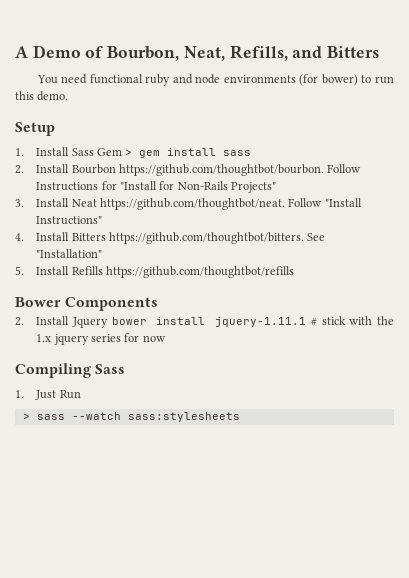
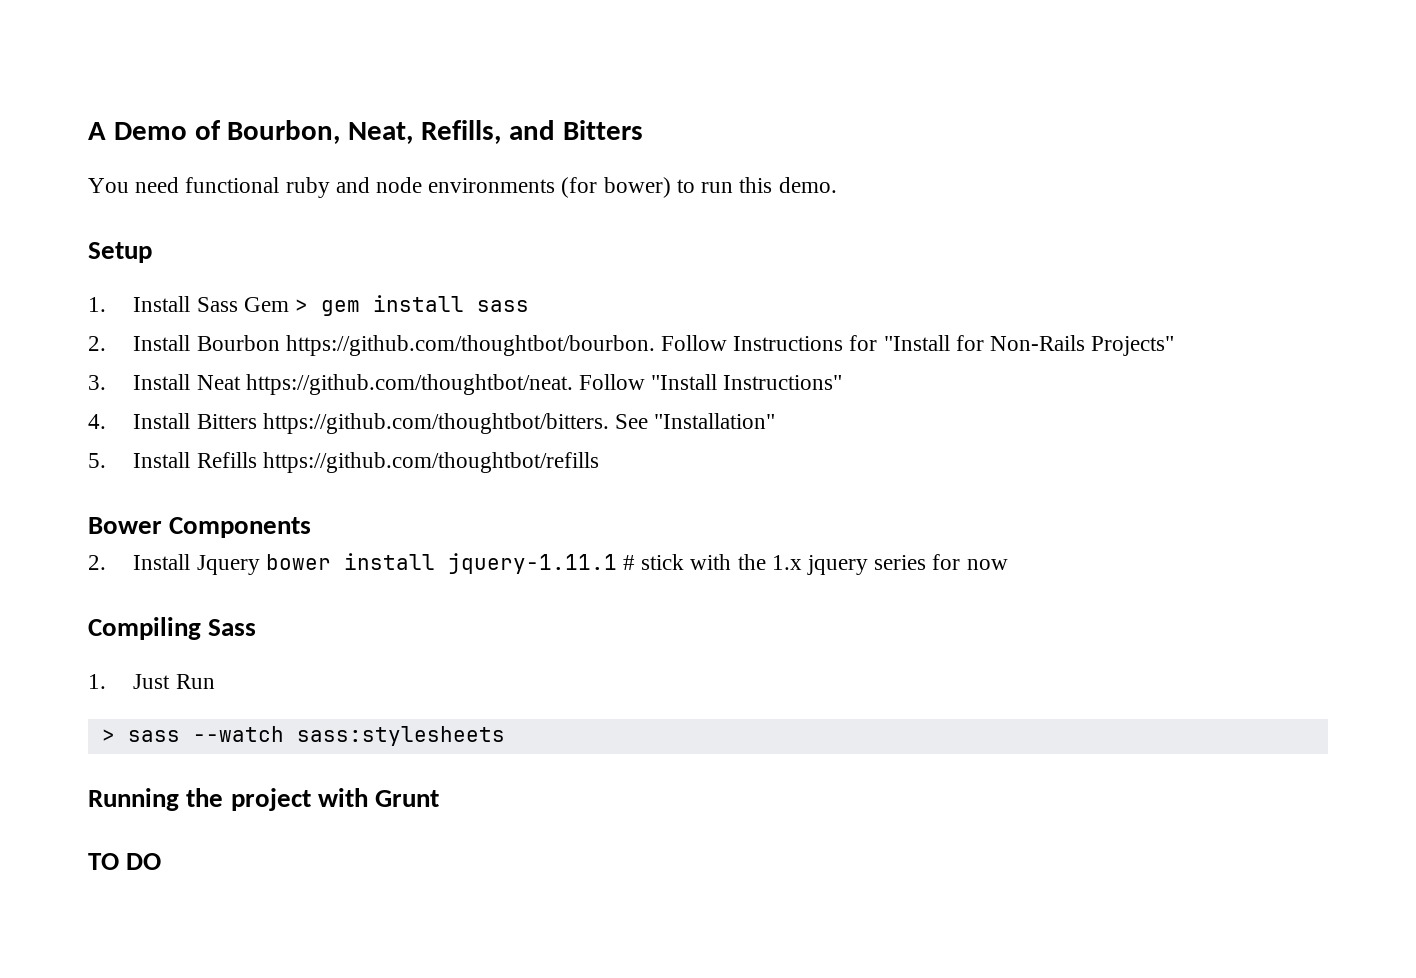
+ Running the project with Grunt
+ TO DO

